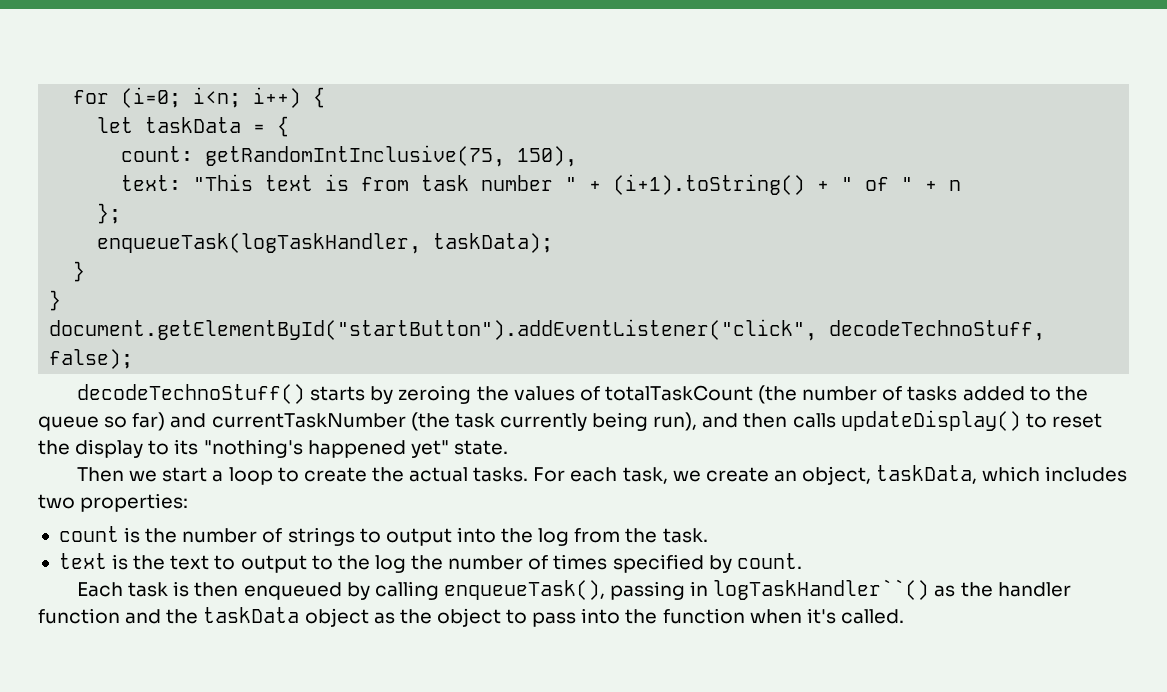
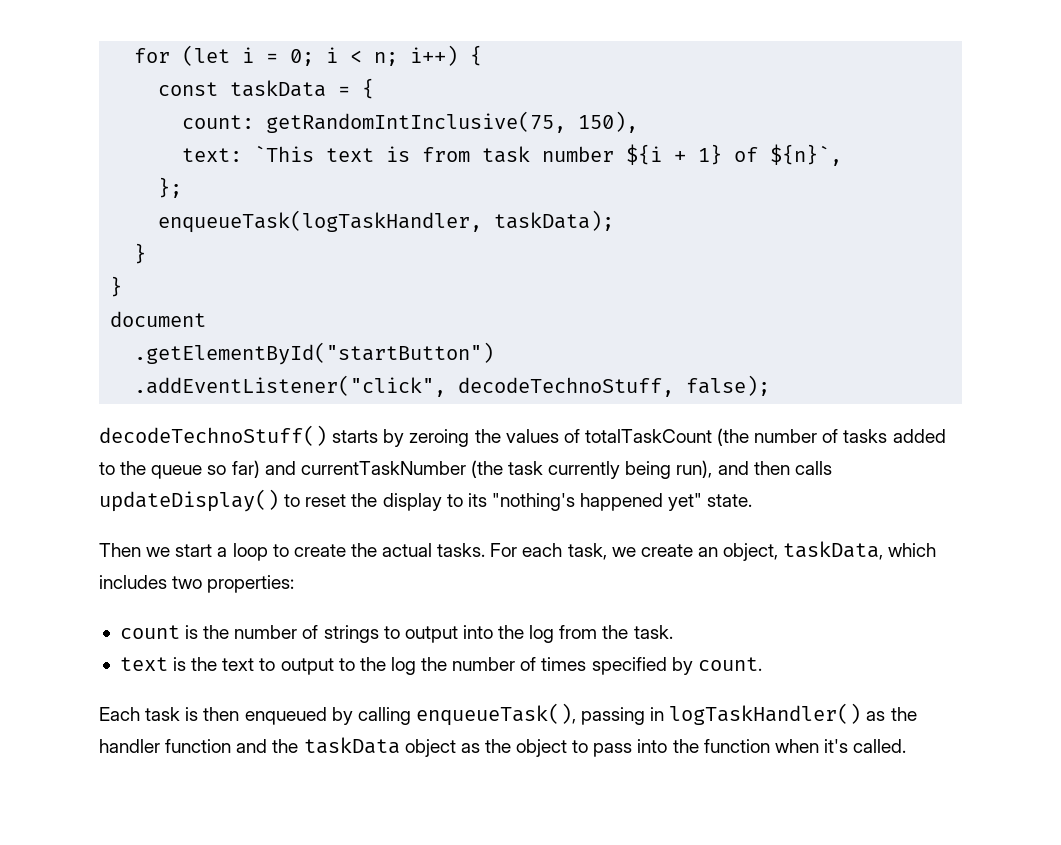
- for (i=0; i<n; i++) {
+ for (let i = 0; i < n; i++) {
- let taskData = {
+ const taskData = {
- text: "This text is from task number " + (i+1).toString() + " of " + n
+ text: `This text is from task number ${i + 1} of ${n}`,
- document.getElementById("startButton").addEventListener("click", decodeTechnoStuff, false);
+ document
+ .getElementById("startButton")
+ .addEventListener("click", decodeTechnoStuff, false);
- Each task is then enqueued by calling enqueueTask(), passing in logTaskHandler``() as the handler function and the taskData object as the object to pass into the function when it's called.
+ Each task is then enqueued by calling enqueueTask(), passing in logTaskHandler() as the handler function and the taskData object as the object to pass into the function when it's called.

